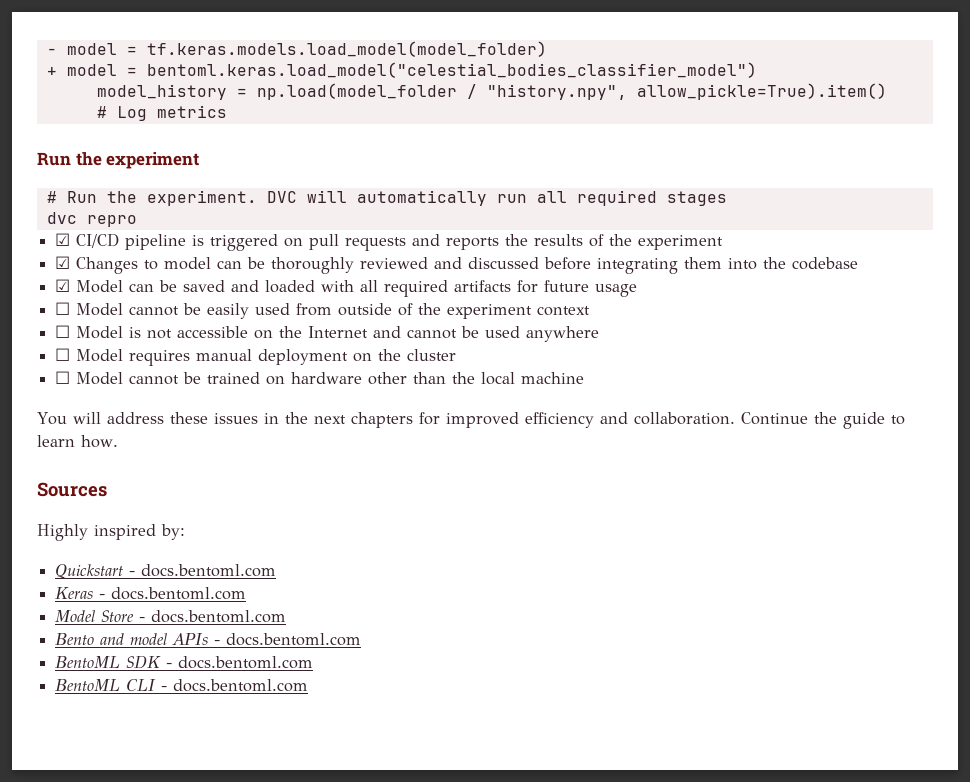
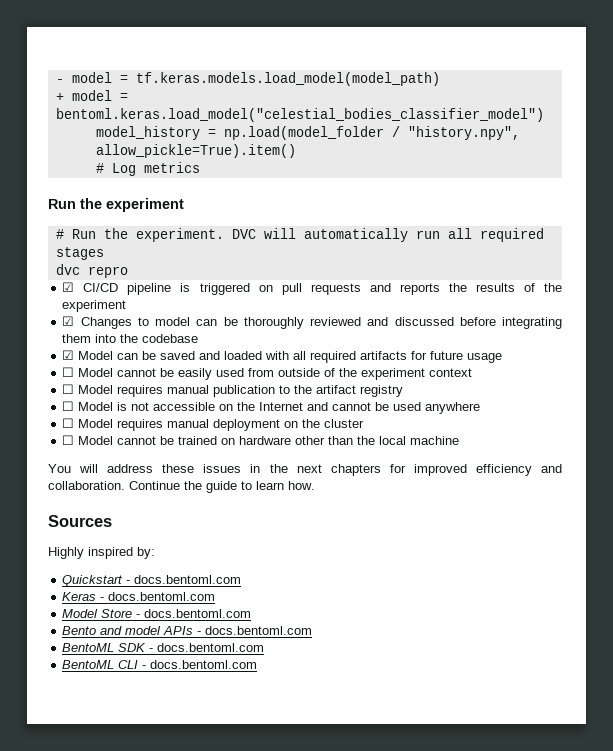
- - model = tf.keras.models.load_model(model_folder)
+ - model = tf.keras.models.load_model(model_path)
+ ☐ Model requires manual publication to the artifact registry

